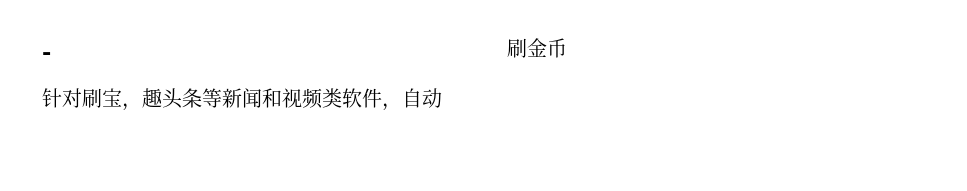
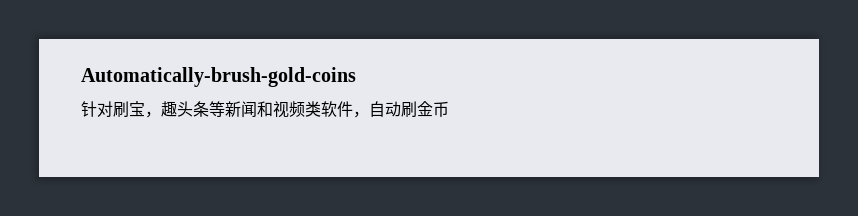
- -
+ Automatically-brush-gold-coins

